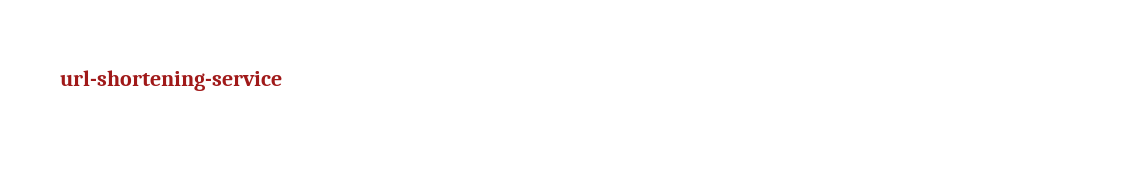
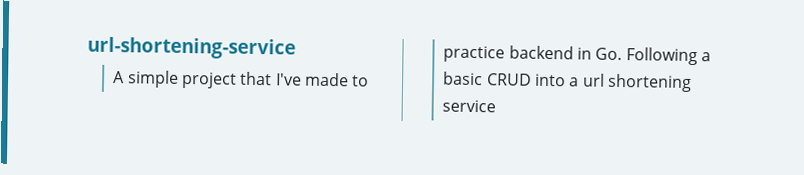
+ A simple project that I've made to practice backend in Go. Following a basic CRUD into a url shortening service

